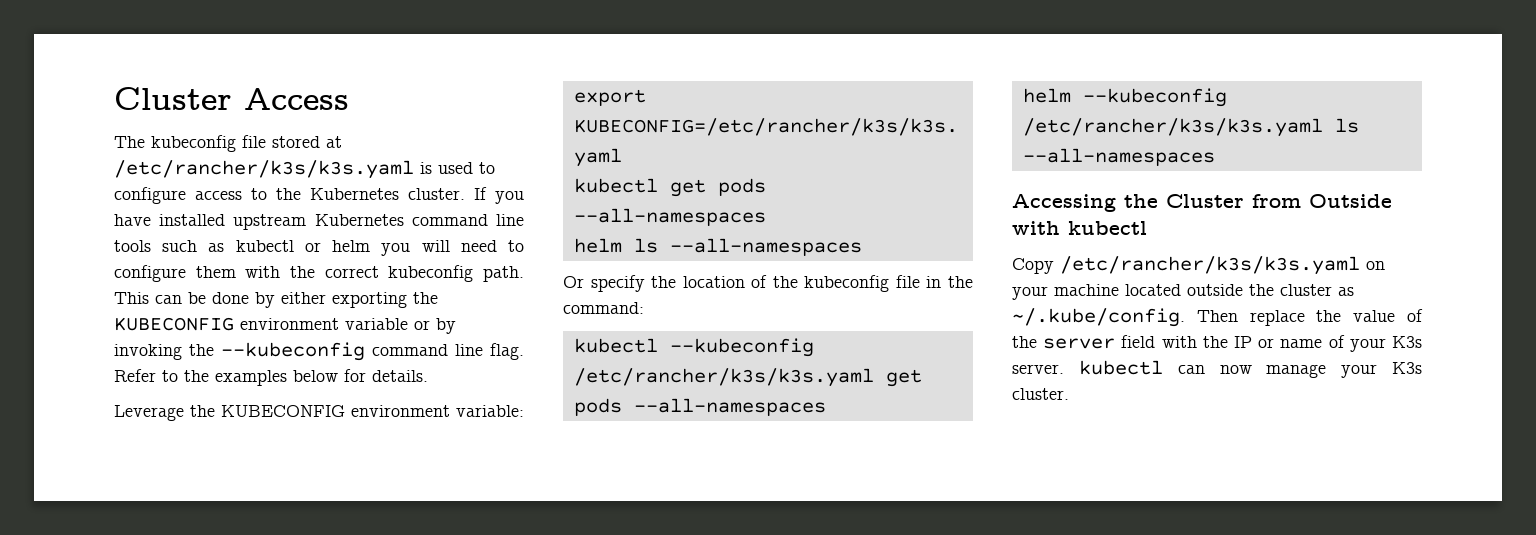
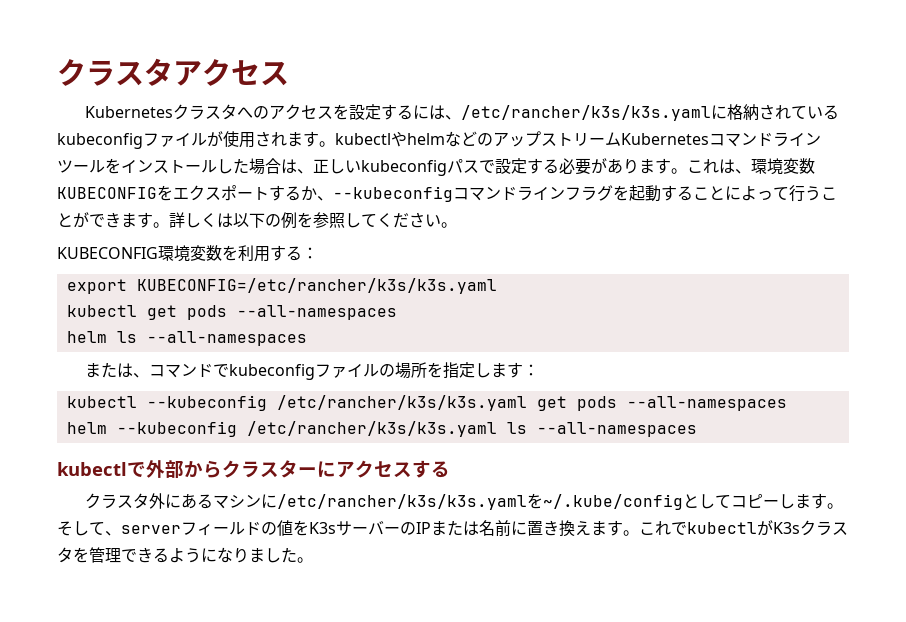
- Cluster Access
- The kubeconfig file stored at /etc/rancher/k3s/k3s.yaml is used to configure access to the Kubernetes cluster. If you have installed upstream Kubernetes command line tools such as kubectl or helm you will need to configure them with the correct kubeconfig path. This can be done by either exporting the KUBECONFIG environment variable or by invoking the --kubeconfig command line flag. Refer to the examples below for details.
- Leverage the KUBECONFIG environment variable:
+ クラスタアクセス
+ Kubernetesクラスタへのアクセスを設定するには、/etc/rancher/k3s/k3s.yamlに格納されているkubeconfigファイルが使用されます。kubectlやhelmなどのアップストリームKubernetesコマンドラインツールをインストールした場合は、正しいkubeconfigパスで設定する必要があります。これは、環境変数KUBECONFIGをエクスポートするか、--kubeconfigコマンドラインフラグを起動することによって行うことができます。詳しくは以下の例を参照してください。
+ KUBECONFIG環境変数を利用する：
- Or specify the location of the kubeconfig file in the command:
+ または、コマンドでkubeconfigファイルの場所を指定します：
- Accessing the Cluster from Outside with kubectl
- Copy /etc/rancher/k3s/k3s.yaml on your machine located outside the cluster as ~/.kube/config. Then replace the value of the server field with the IP or name of your K3s server. kubectl can now manage your K3s cluster.
+ kubectlで外部からクラスターにアクセスする
+ クラスタ外にあるマシンに/etc/rancher/k3s/k3s.yamlを~/.kube/configとしてコピーします。そして、serverフィールドの値をK3sサーバーのIPまたは名前に置き換えます。これでkubectlがK3sクラスタを管理できるようになりました。

